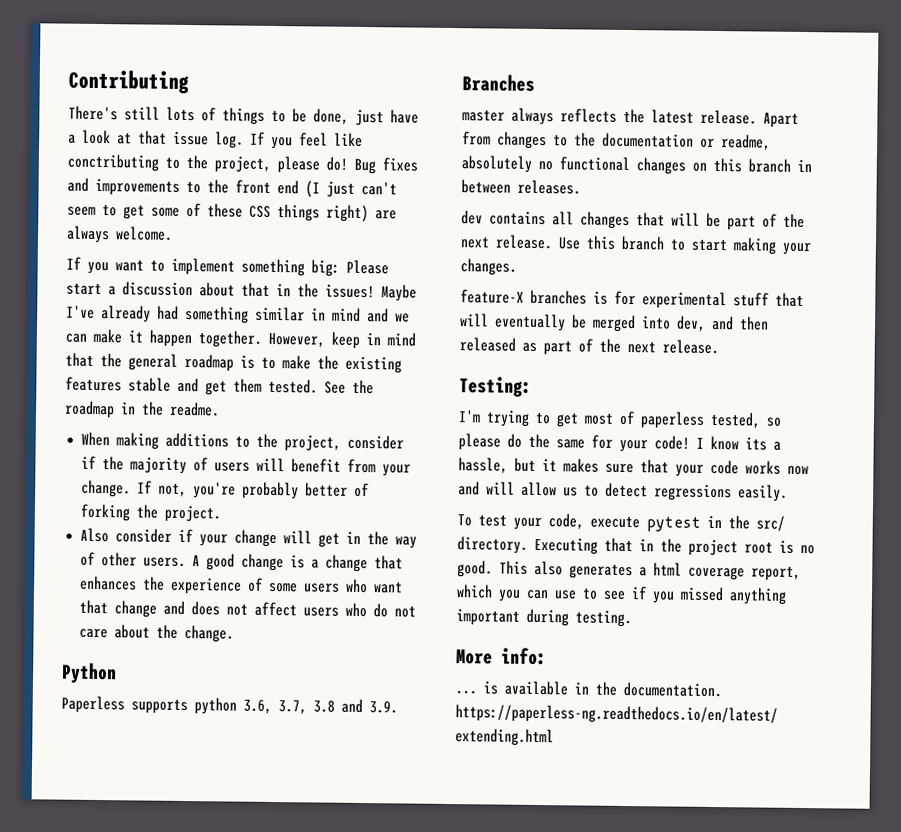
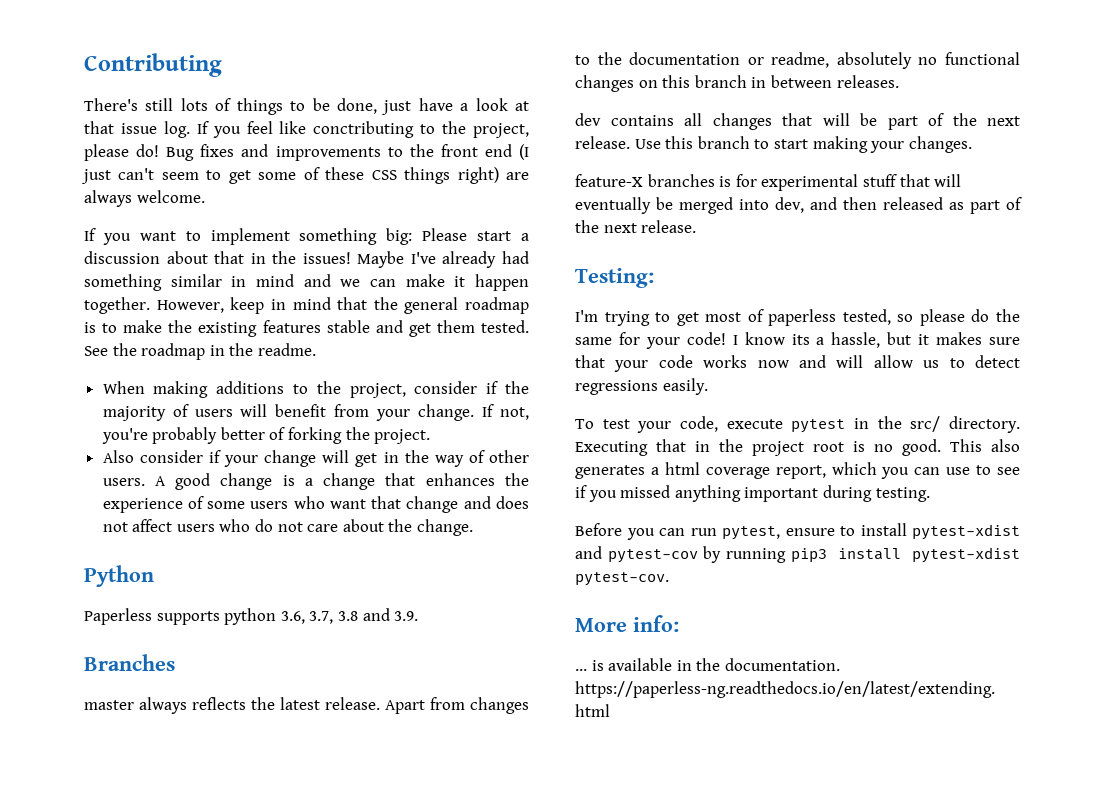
+ Before you can run pytest, ensure to install pytest-xdist and pytest-cov by running pip3 install pytest-xdist pytest-cov.

